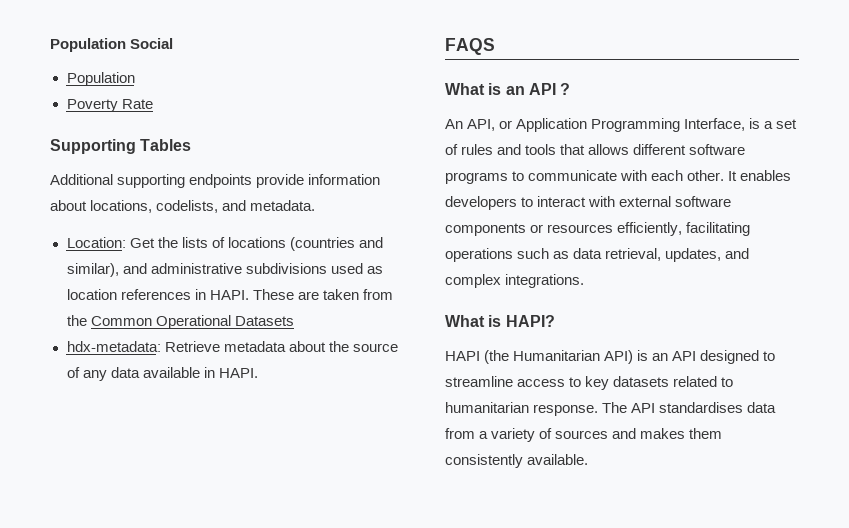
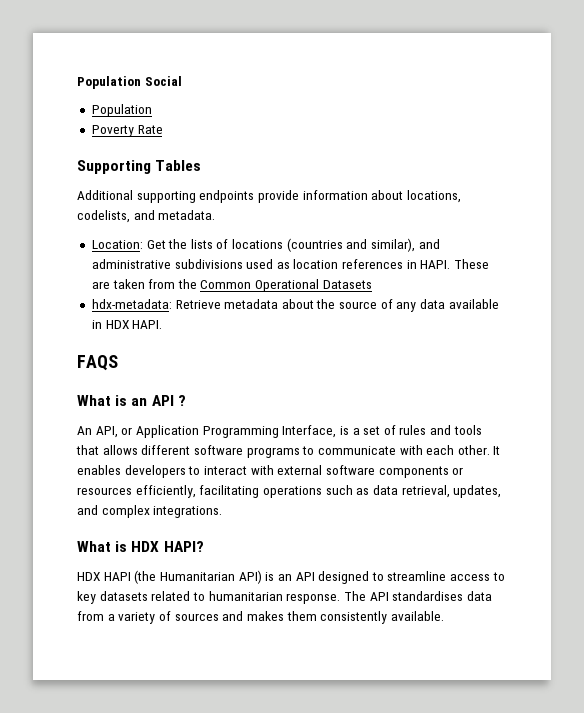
- hdx-metadata: Retrieve metadata about the source of any data available in HAPI.
+ hdx-metadata: Retrieve metadata about the source of any data available in HDX HAPI.
- What is HAPI?
+ What is HDX HAPI?
- HAPI (the Humanitarian API) is an API designed to streamline access to key datasets related to humanitarian response.
+ HDX HAPI (the Humanitarian API) is an API designed to streamline access to key datasets related to humanitarian response.

